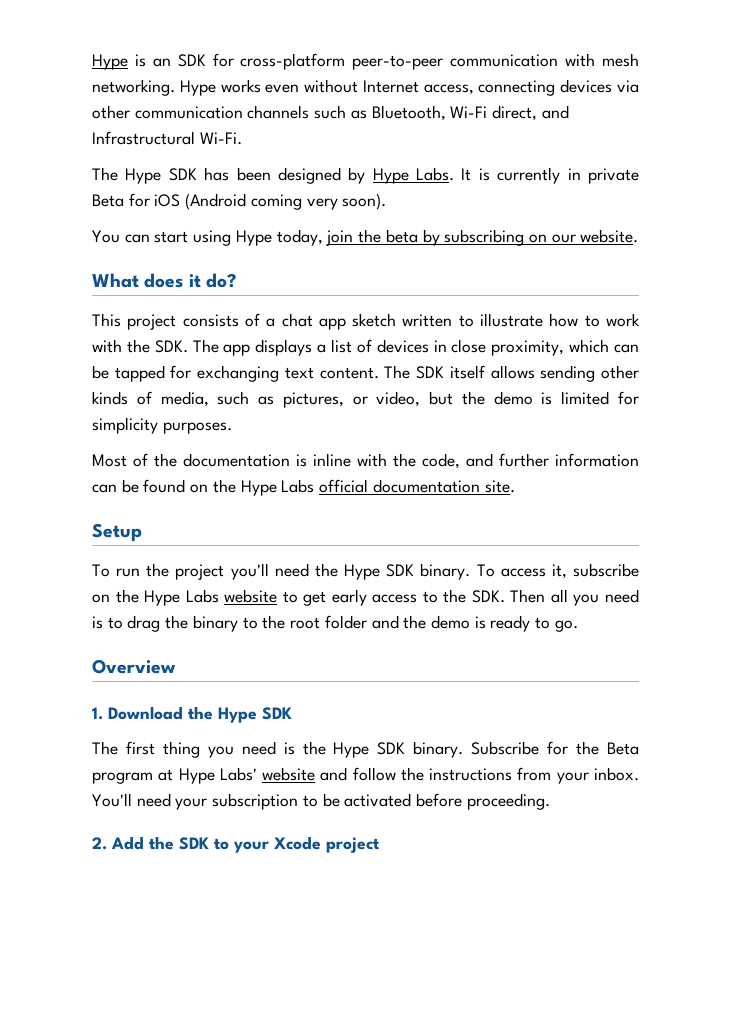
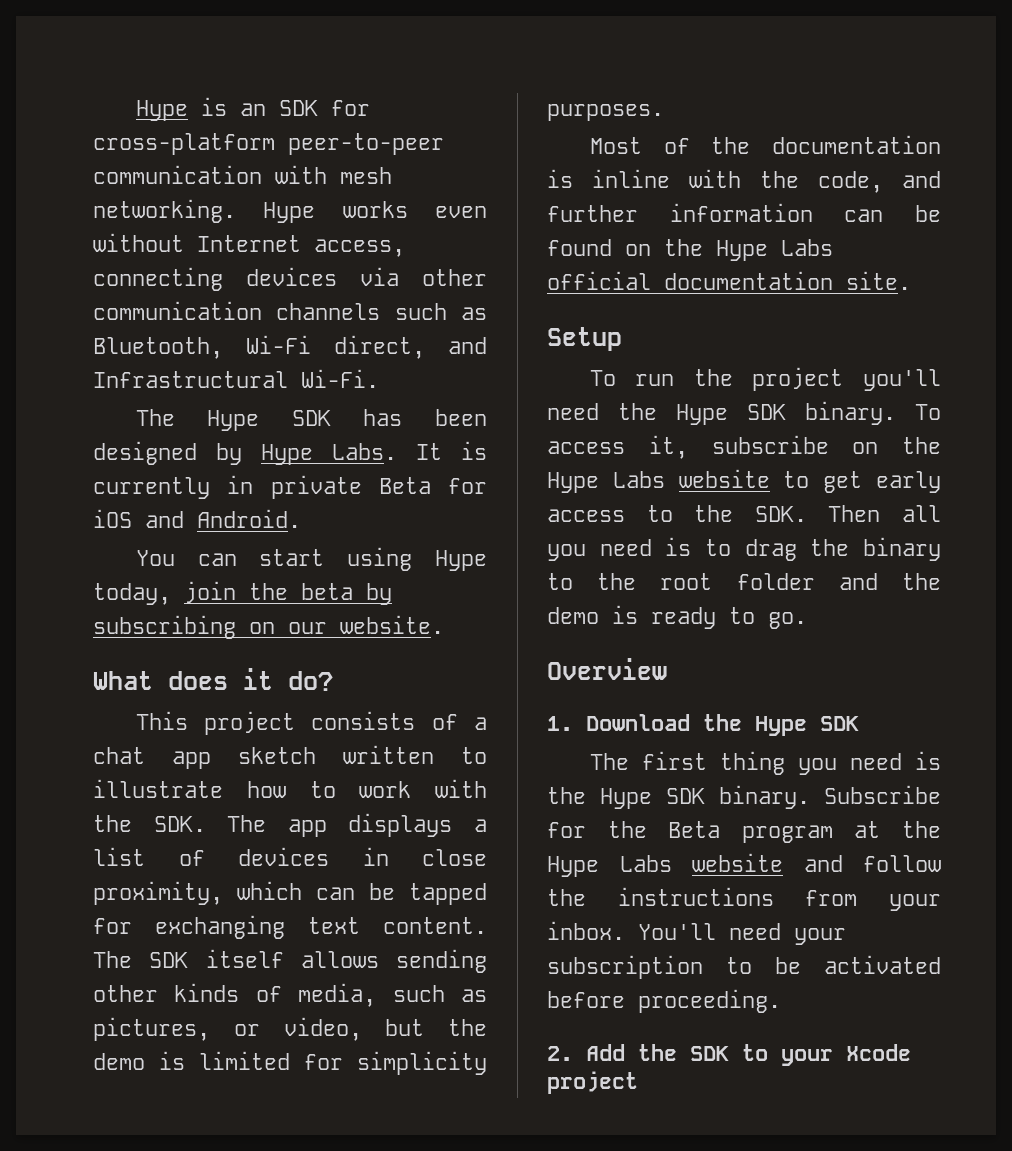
- It is currently in private Beta for iOS (Android coming very soon).
+ It is currently in private Beta for iOS and Android.
- Subscribe for the Beta program at Hype Labs' website and follow the instructions from your inbox.
+ Subscribe for the Beta program at the Hype Labs website and follow the instructions from your inbox.

